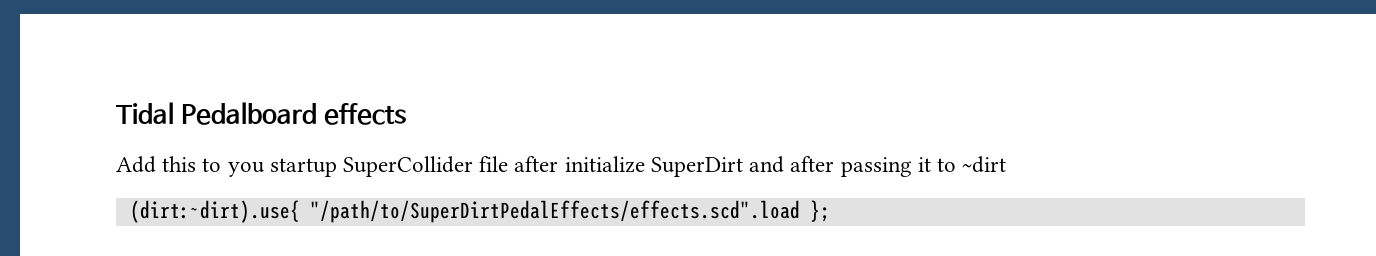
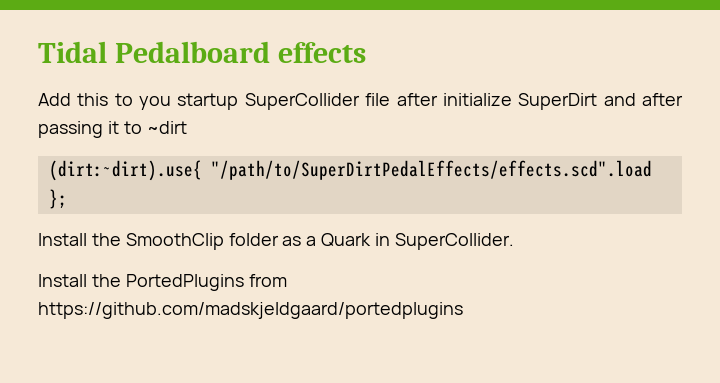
+ Install the SmoothClip folder as a Quark in SuperCollider.
+ Install the PortedPlugins from https://github.com/madskjeldgaard/portedplugins

